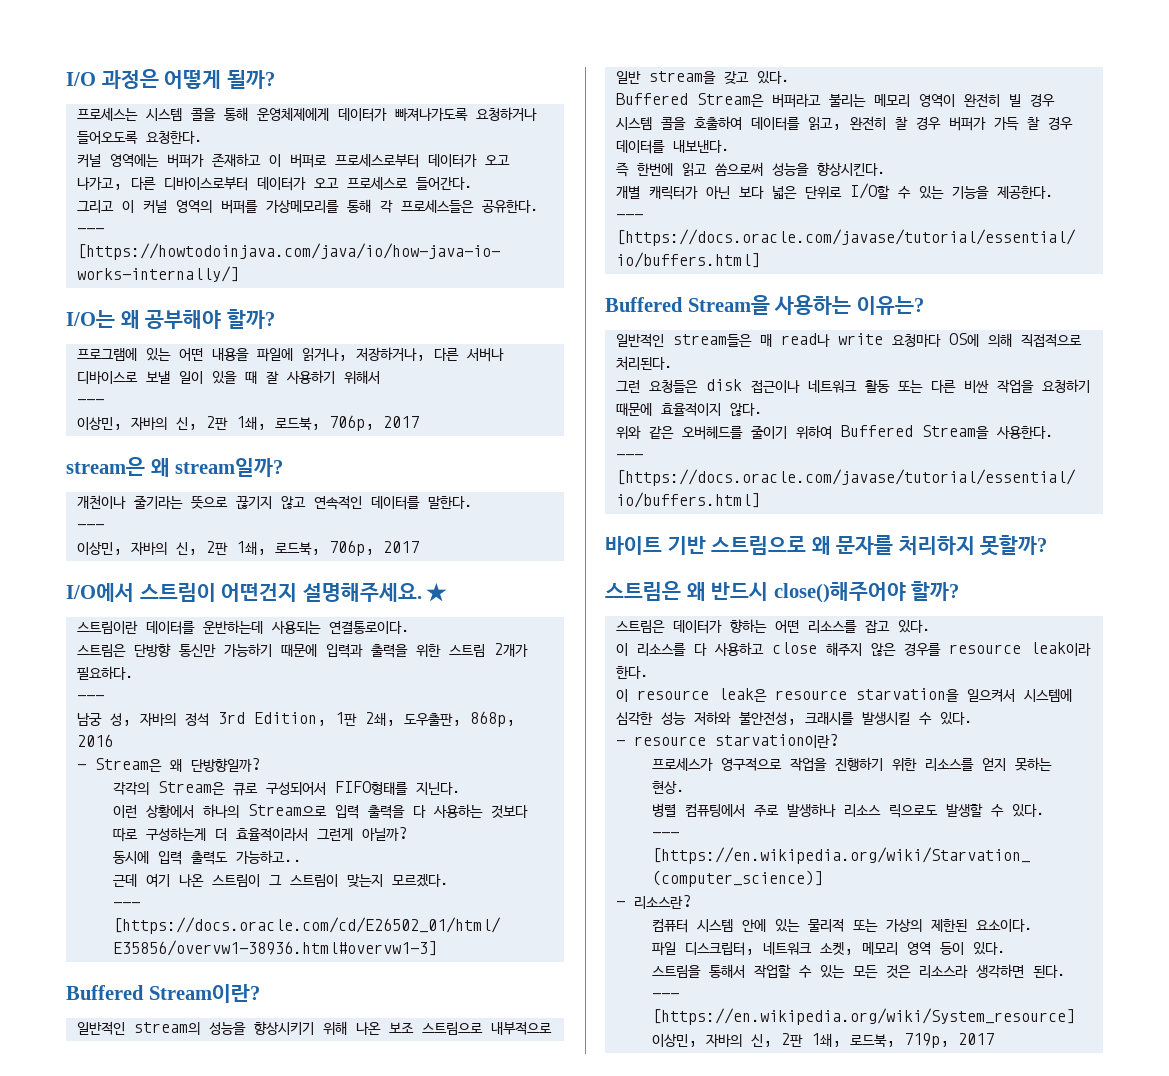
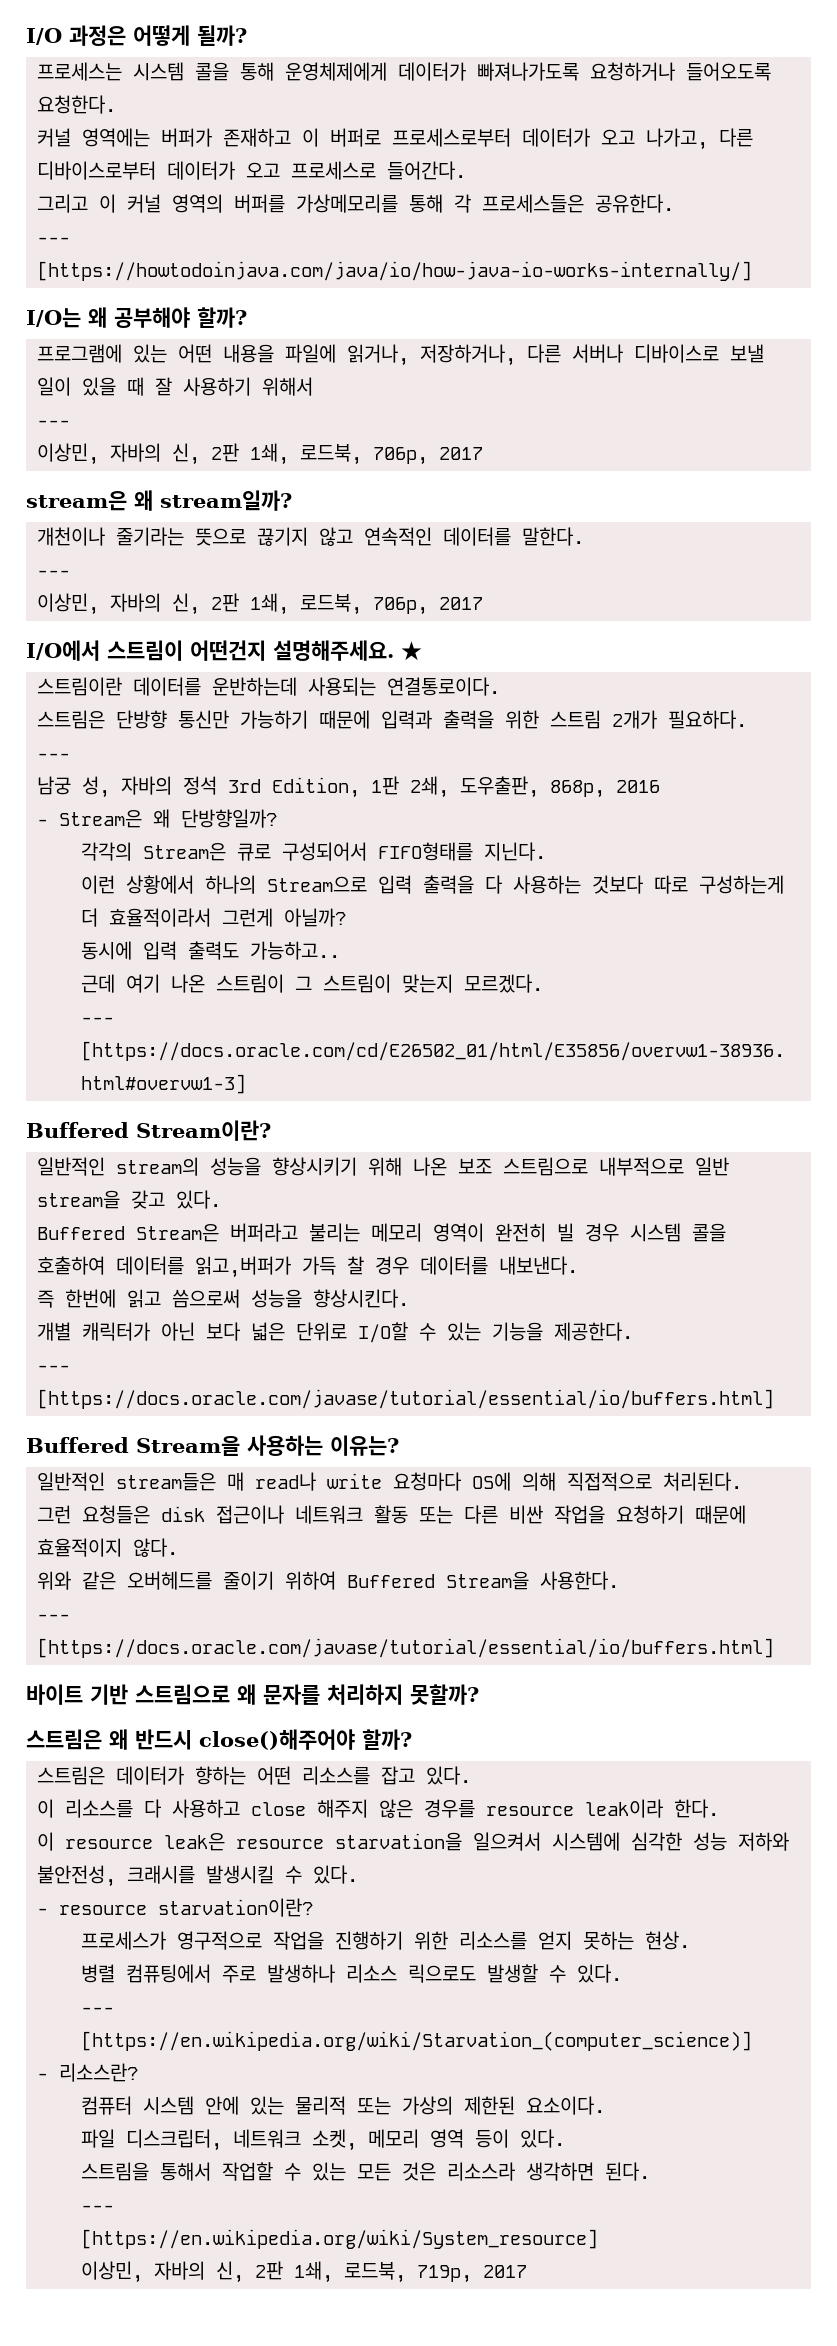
- Buffered Stream은 버퍼라고 불리는 메모리 영역이 완전히 빌 경우 시스템 콜을 호출하여 데이터를 읽고, 완전히 찰 경우 버퍼가 가득 찰 경우 데이터를 내보낸다.
+ Buffered Stream은 버퍼라고 불리는 메모리 영역이 완전히 빌 경우 시스템 콜을 호출하여 데이터를 읽고,버퍼가 가득 찰 경우 데이터를 내보낸다.

